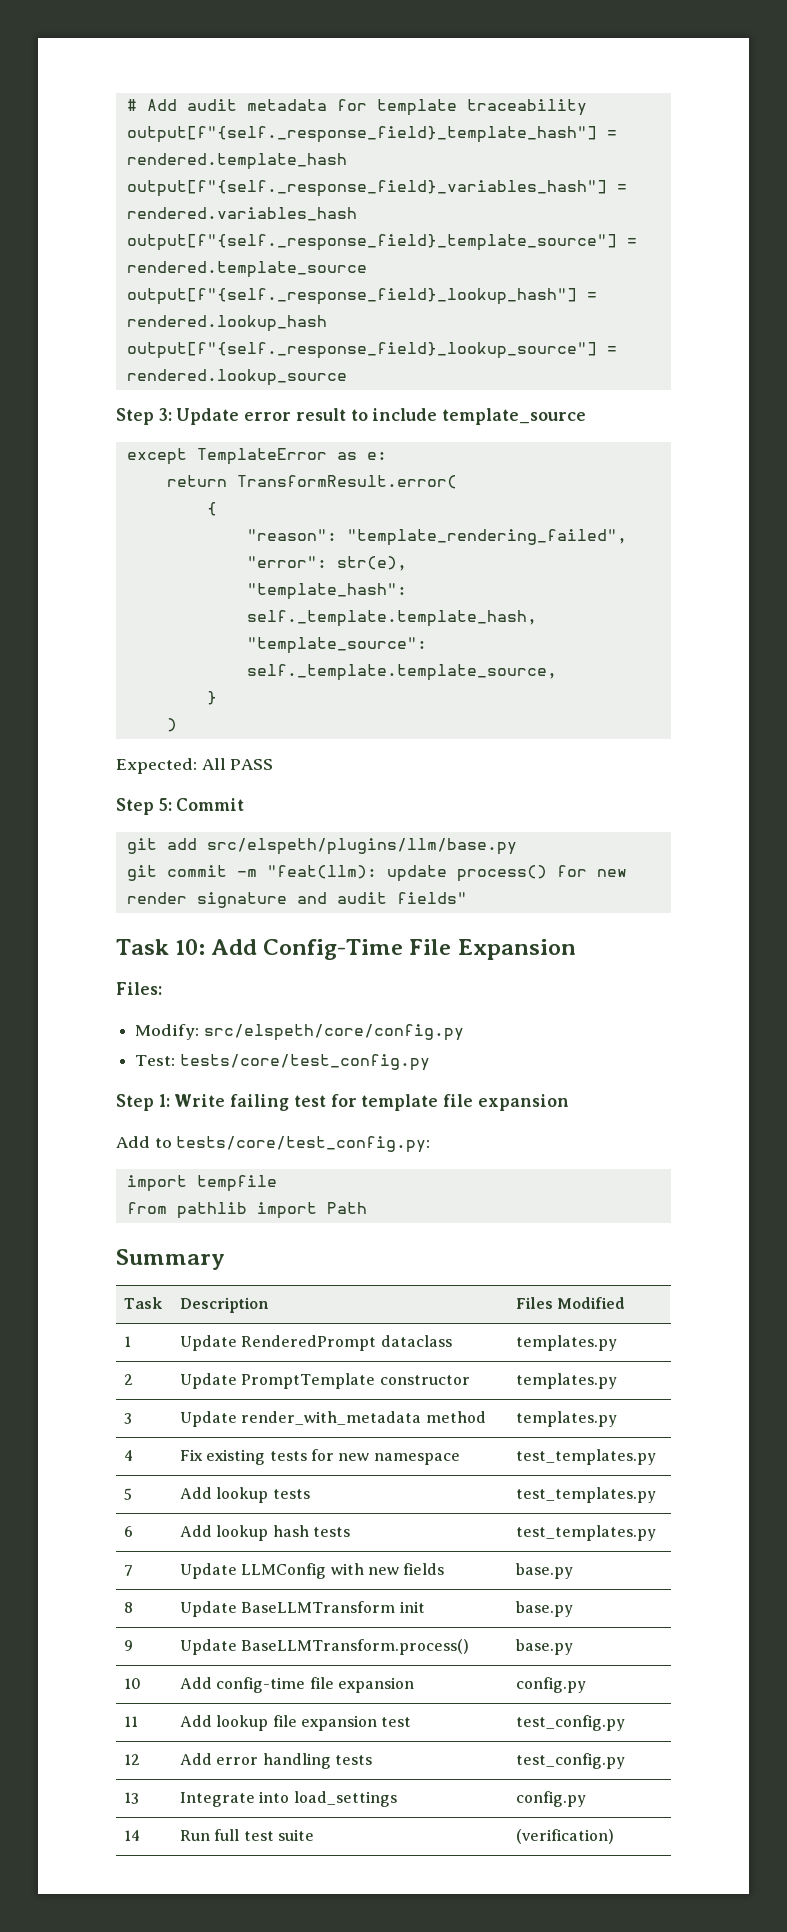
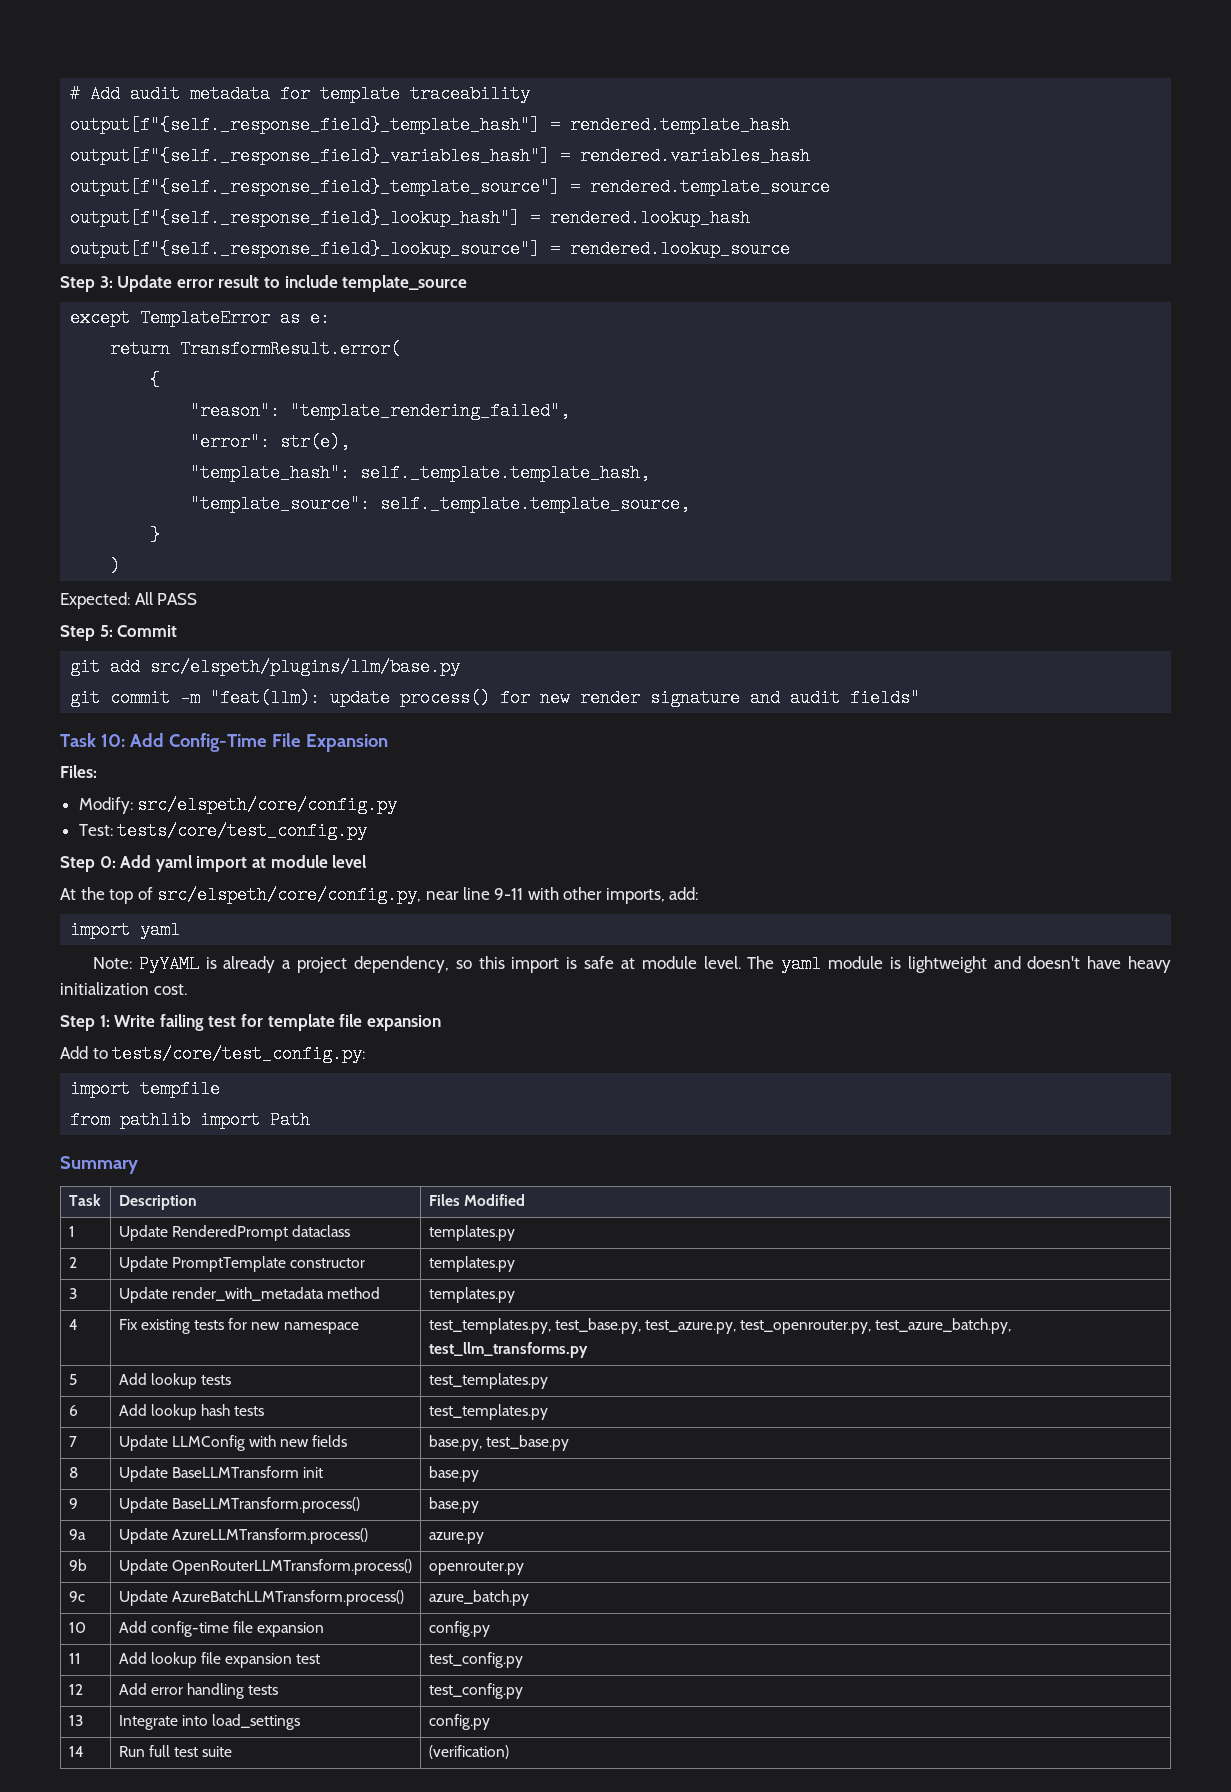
+ Step 0: Add yaml import at module level
+ At the top of src/elspeth/core/config.py, near line 9-11 with other imports, add:
+ import yaml
+ Note: PyYAML is already a project dependency, so this import is safe at module level. The yaml module is lightweight and doesn't have heavy initialization cost.
- 4 | Fix existing tests for new namespace | test_templates.py
+ 4 | Fix existing tests for new namespace | test_templates.py, test_base.py, test_azure.py, test_openrouter.py, test_azure_batch.py, test_llm_transforms.py
- 7 | Update LLMConfig with new fields | base.py
+ 7 | Update LLMConfig with new fields | base.py, test_base.py
+ 9a | Update AzureLLMTransform.process() | azure.py
+ 9b | Update OpenRouterLLMTransform.process() | openrouter.py
+ 9c | Update AzureBatchLLMTransform.process() | azure_batch.py

